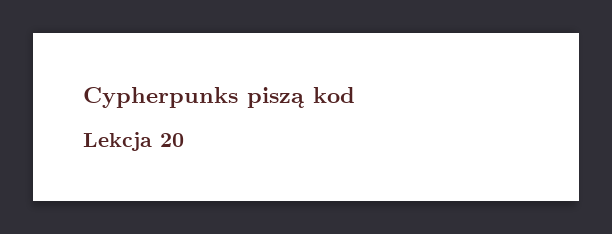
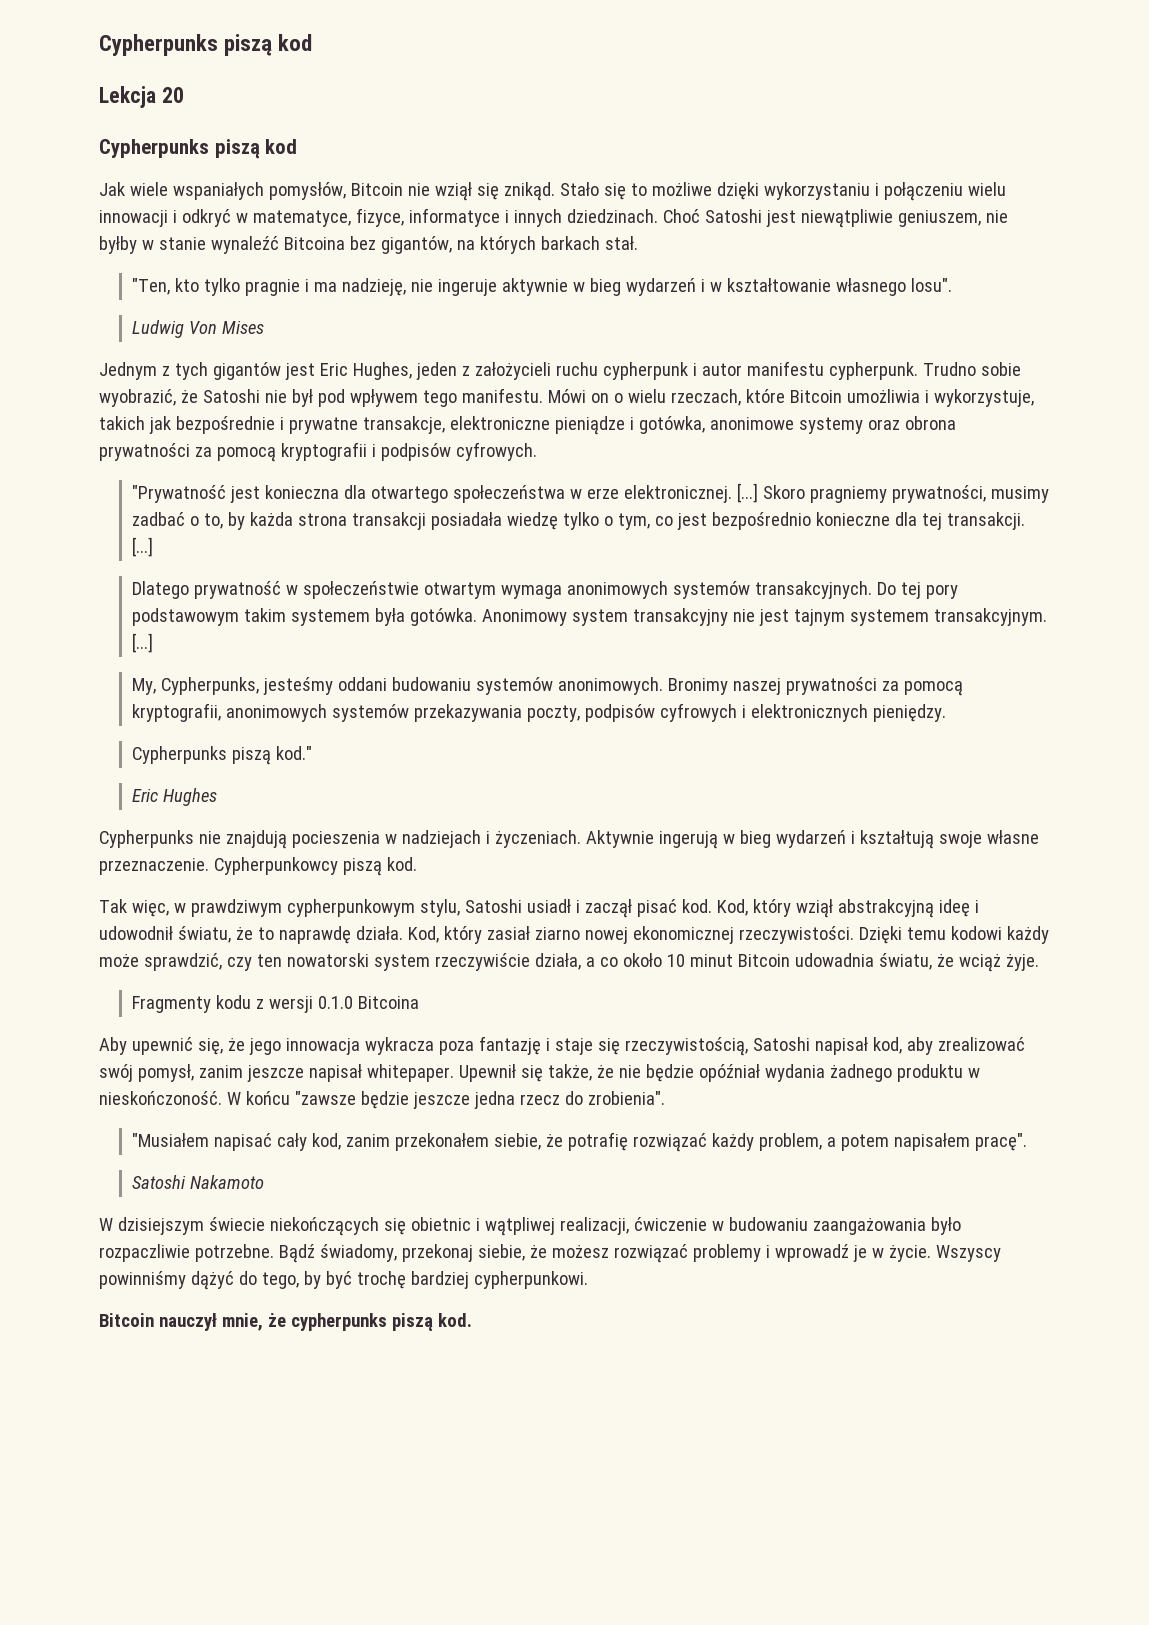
  Lekcja 20
+ Cypherpunks piszą kod
+ Jak wiele wspaniałych pomysłów, Bitcoin nie wziął się znikąd. Stało się to możliwe dzięki wykorzystaniu i połączeniu wielu innowacji i odkryć w matematyce, fizyce, informatyce i innych dziedzinach. Choć Satoshi jest niewątpliwie geniuszem, nie byłby w stanie wynaleźć Bitcoina bez gigantów, na których barkach stał.
+ "Ten, kto tylko pragnie i ma nadzieję, nie ingeruje aktywnie w bieg wydarzeń i w kształtowanie własnego losu".
+ Ludwig Von Mises
+ Jednym z tych gigantów jest Eric Hughes, jeden z założycieli ruchu cypherpunk i autor manifestu cypherpunk. Trudno sobie wyobrazić, że Satoshi nie był pod wpływem tego manifestu. Mówi on o wielu rzeczach, które Bitcoin umożliwia i wykorzystuje, takich jak bezpośrednie i prywatne transakcje, elektroniczne pieniądze i gotówka, anonimowe systemy oraz obrona prywatności za pomocą kryptografii i podpisów cyfrowych.
+ "Prywatność jest konieczna dla otwartego społeczeństwa w erze elektronicznej. [...] Skoro pragniemy prywatności, musimy zadbać o to, by każda strona transakcji posiadała wiedzę tylko o tym, co jest bezpośrednio konieczne dla tej transakcji. [...]
+ Dlatego prywatność w społeczeństwie otwartym wymaga anonimowych systemów transakcyjnych. Do tej pory podstawowym takim systemem była gotówka. Anonimowy system transakcyjny nie jest tajnym systemem transakcyjnym. [...]
+ My, Cypherpunks, jesteśmy oddani budowaniu systemów anonimowych. Bronimy naszej prywatności za pomocą kryptografii, anonimowych systemów przekazywania poczty, podpisów cyfrowych i elektronicznych pieniędzy.
+ Cypherpunks piszą kod."
+ Eric Hughes
+ Cypherpunks nie znajdują pocieszenia w nadziejach i życzeniach. Aktywnie ingerują w bieg wydarzeń i kształtują swoje własne przeznaczenie. Cypherpunkowcy piszą kod.
+ Tak więc, w prawdziwym cypherpunkowym stylu, Satoshi usiadł i zaczął pisać kod. Kod, który wziął abstrakcyjną ideę i udowodnił światu, że to naprawdę działa. Kod, który zasiał ziarno nowej ekonomicznej rzeczywistości. Dzięki temu kodowi każdy może sprawdzić, czy ten nowatorski system rzeczywiście działa, a co około 10 minut Bitcoin udowadnia światu, że wciąż żyje.
+ Fragmenty kodu z wersji 0.1.0 Bitcoina
+ Aby upewnić się, że jego innowacja wykracza poza fantazję i staje się rzeczywistością, Satoshi napisał kod, aby zrealizować swój pomysł, zanim jeszcze napisał whitepaper. Upewnił się także, że nie będzie opóźniał wydania żadnego produktu w nieskończoność. W końcu "zawsze będzie jeszcze jedna rzecz do zrobienia".
+ "Musiałem napisać cały kod, zanim przekonałem siebie, że potrafię rozwiązać każdy problem, a potem napisałem pracę".
+ Satoshi Nakamoto
+ W dzisiejszym świecie niekończących się obietnic i wątpliwej realizacji, ćwiczenie w budowaniu zaangażowania było rozpaczliwie potrzebne. Bądź świadomy, przekonaj siebie, że możesz rozwiązać problemy i wprowadź je w życie. Wszyscy powinniśmy dążyć do tego, by być trochę bardziej cypherpunkowi.
+ Bitcoin nauczył mnie, że cypherpunks piszą kod.

